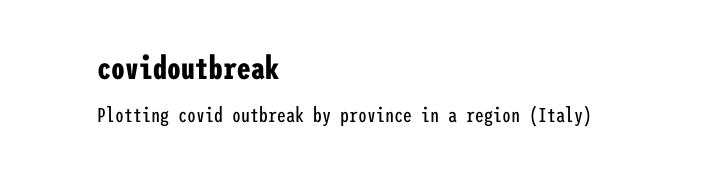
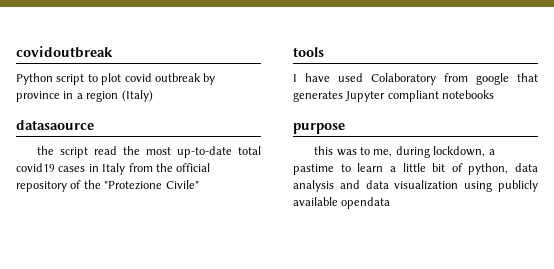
- Plotting covid outbreak by province in a region (Italy)
+ Python script to plot covid outbreak by province in a region (Italy)
+ datasaource
+ the script read the most up-to-date total covid19 cases in Italy from the official repository of the "Protezione Civile"
+ tools
+ I have used Colaboratory from google that generates Jupyter compliant notebooks
+ purpose
+ this was to me, during lockdown, a pastime to learn a little bit of python, data analysis and data visualization using publicly available opendata

